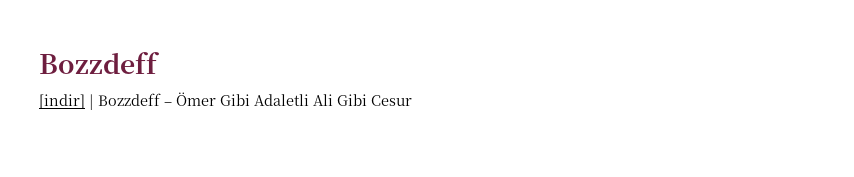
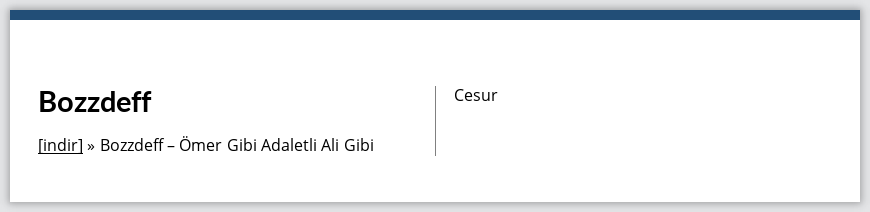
- [indir] | Bozzdeff – Ömer Gibi Adaletli Ali Gibi Cesur
+ [indir] » Bozzdeff – Ömer Gibi Adaletli Ali Gibi Cesur

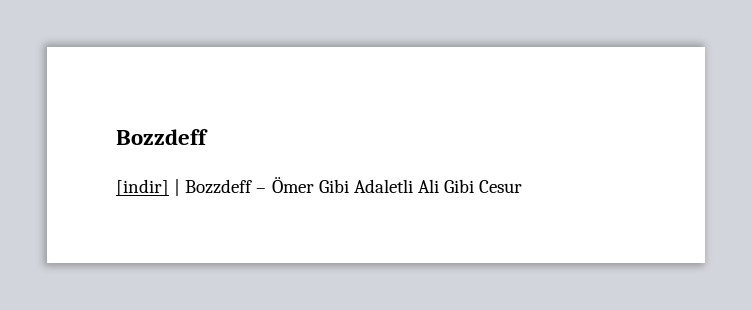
- [indir] » Bozzdeff – Ömer Gibi Adaletli Ali Gibi Cesur
+ [indir] | Bozzdeff – Ömer Gibi Adaletli Ali Gibi Cesur

